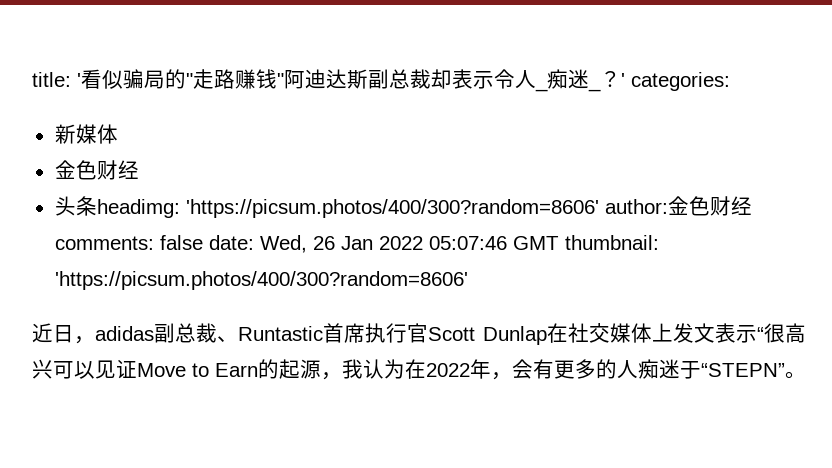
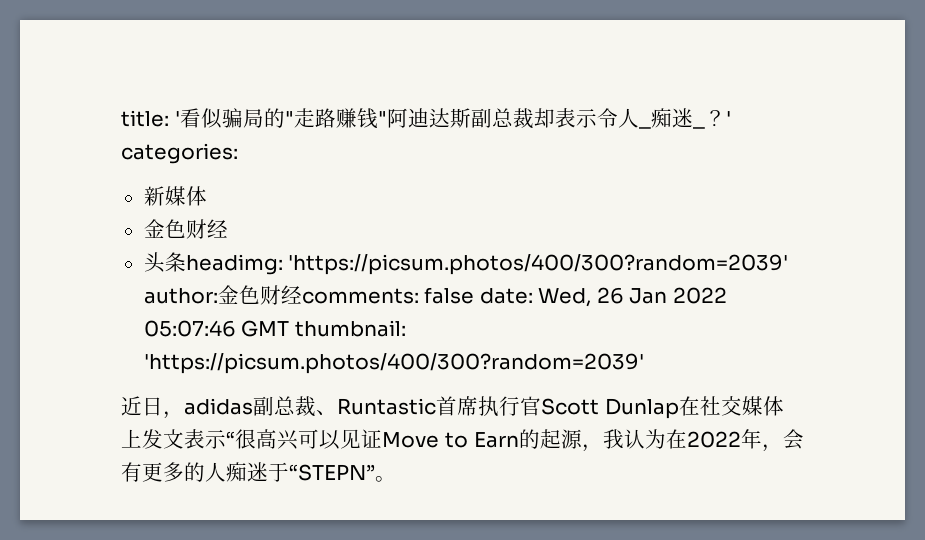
- 头条headimg: 'https://picsum.photos/400/300?random=8606' author:金色财经comments: false date: Wed, 26 Jan 2022 05:07:46 GMT thumbnail: 'https://picsum.photos/400/300?random=8606'
+ 头条headimg: 'https://picsum.photos/400/300?random=2039' author:金色财经comments: false date: Wed, 26 Jan 2022 05:07:46 GMT thumbnail: 'https://picsum.photos/400/300?random=2039'

